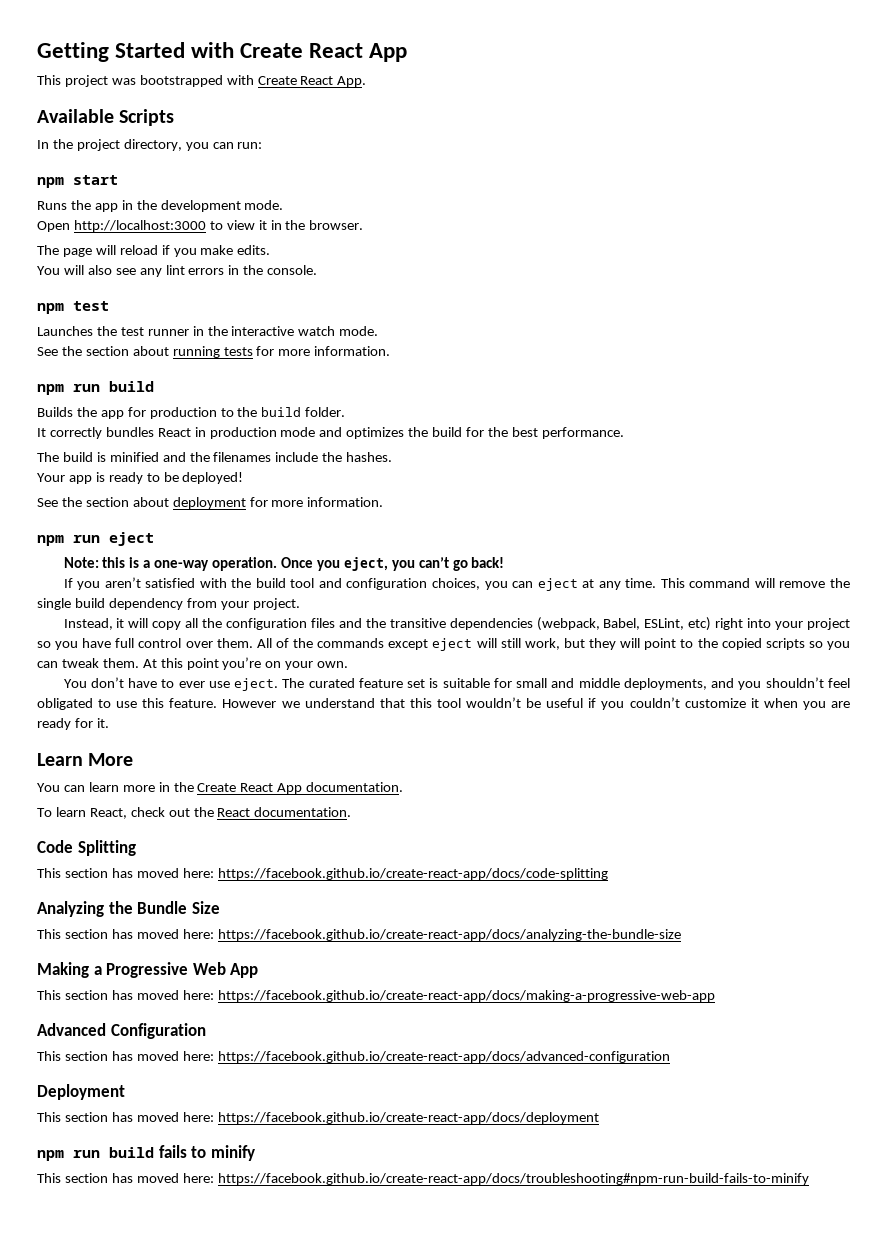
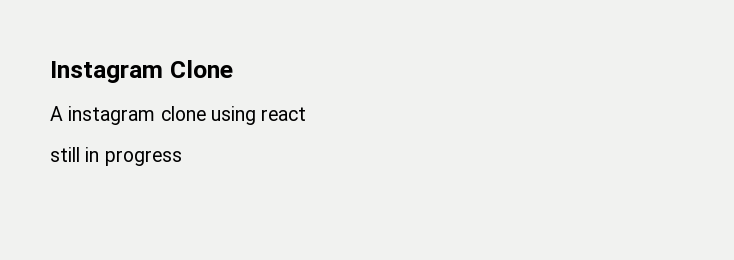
- Getting Started with Create React App
- This project was bootstrapped with Create React App.
- Available Scripts
- In the project directory, you can run:
- npm start
- Runs the app in the development mode.
- Open http://localhost:3000 to view it in the browser.
- The page will reload if you make edits.
- You will also see any lint errors in the console.
- npm test
- Launches the test runner in the interactive watch mode.
- See the section about running tests for more information.
- npm run build
- Builds the app for production to the build folder.
- It correctly bundles React in production mode and optimizes the build for the best performance.
- The build is minified and the filenames include the hashes.
- Your app is ready to be deployed!
- See the section about deployment for more information.
- npm run eject
- Note: this is a one-way operation. Once you eject, you can’t go back!
- If you aren’t satisfied with the build tool and configuration choices, you can eject at any time. This command will remove the single build dependency from your project.
- Instead, it will copy all the configuration files and the transitive dependencies (webpack, Babel, ESLint, etc) right into your project so you have full control over them. All of the commands except eject will still work, but they will point to the copied scripts so you can tweak them. At this point you’re on your own.
- You don’t have to ever use eject. The curated feature set is suitable for small and middle deployments, and you shouldn’t feel obligated to use this feature. However we understand that this tool wouldn’t be useful if you couldn’t customize it when you are ready for it.
- Learn More
- You can learn more in the Create React App documentation.
- To learn React, check out the React documentation.
- Code Splitting
- This section has moved here: https://facebook.github.io/create-react-app/docs/code-splitting
- Analyzing the Bundle Size
- This section has moved here: https://facebook.github.io/create-react-app/docs/analyzing-the-bundle-size
- Making a Progressive Web App
- This section has moved here: https://facebook.github.io/create-react-app/docs/making-a-progressive-web-app
- Advanced Configuration
- This section has moved here: https://facebook.github.io/create-react-app/docs/advanced-configuration
- Deployment
- This section has moved here: https://facebook.github.io/create-react-app/docs/deployment
- npm run build fails to minify
- This section has moved here: https://facebook.github.io/create-react-app/docs/troubleshooting#npm-run-build-fails-to-minify
+ Instagram Clone
+ A instagram clone using react
+ still in progress

